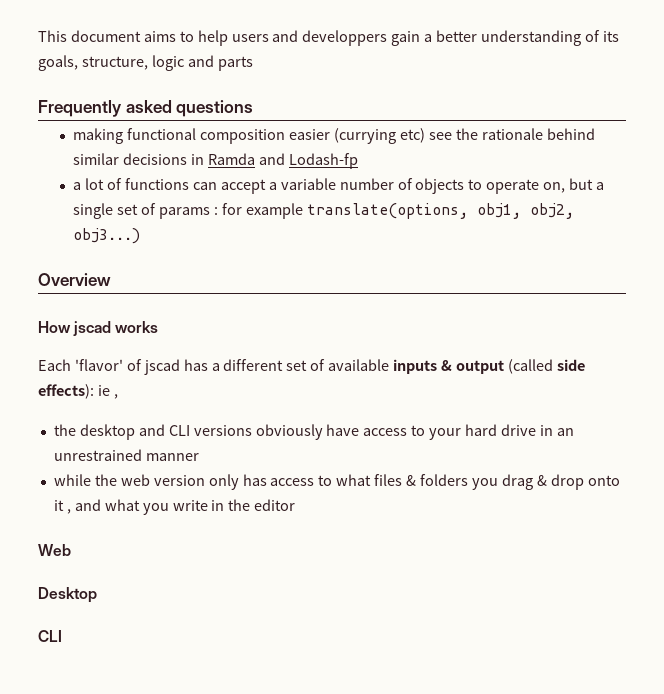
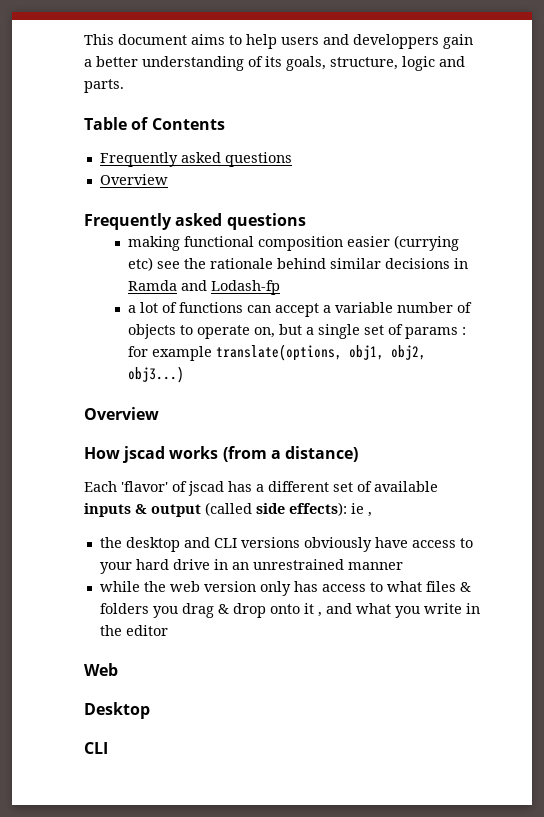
- This document aims to help users and developpers gain a better understanding of its goals, structure, logic and parts
+ This document aims to help users and developpers gain a better understanding of its goals, structure, logic and parts.
+ Table of Contents
+ Frequently asked questions
+ Overview
- How jscad works
+ How jscad works (from a distance)

